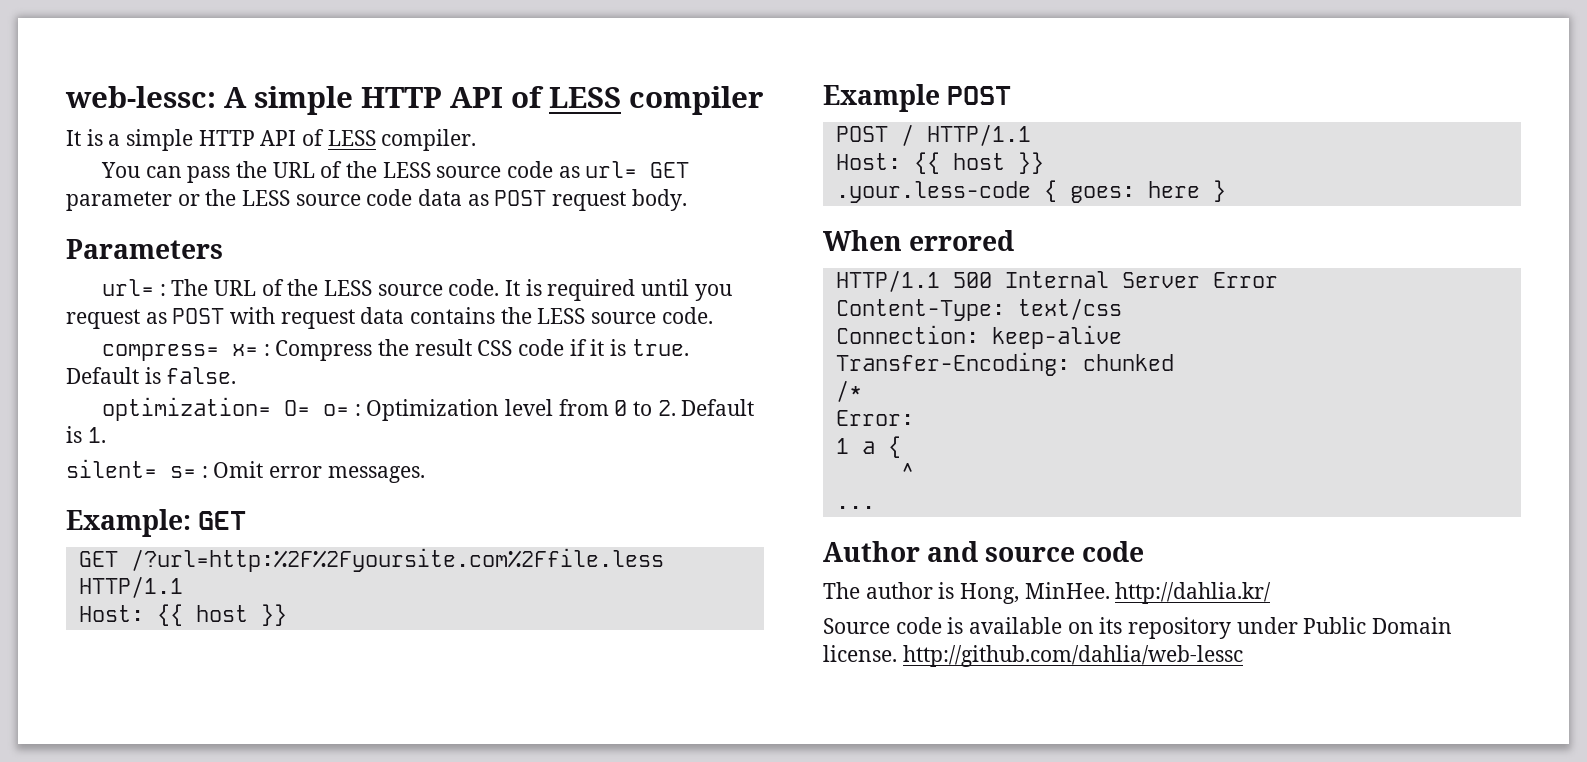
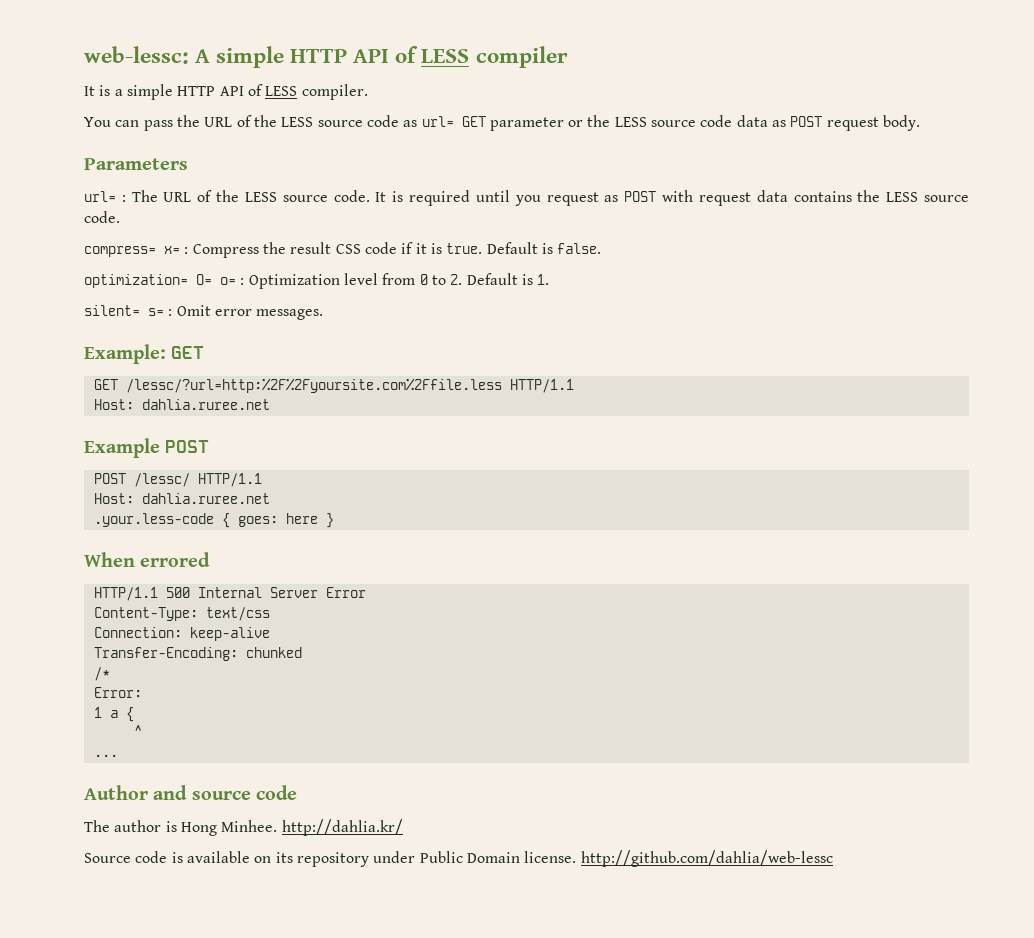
- GET /?url=http:%2F%2Fyoursite.com%2Ffile.less HTTP/1.1
- Host: {{ host }}
+ GET /lessc/?url=http:%2F%2Fyoursite.com%2Ffile.less HTTP/1.1
+ Host: dahlia.ruree.net
- POST / HTTP/1.1
- Host: {{ host }}
+ POST /lessc/ HTTP/1.1
+ Host: dahlia.ruree.net
- The author is Hong, MinHee. http://dahlia.kr/
+ The author is Hong Minhee. http://dahlia.kr/

